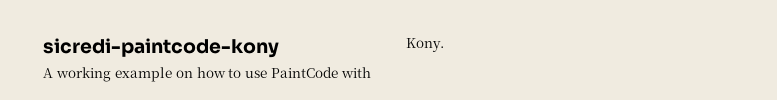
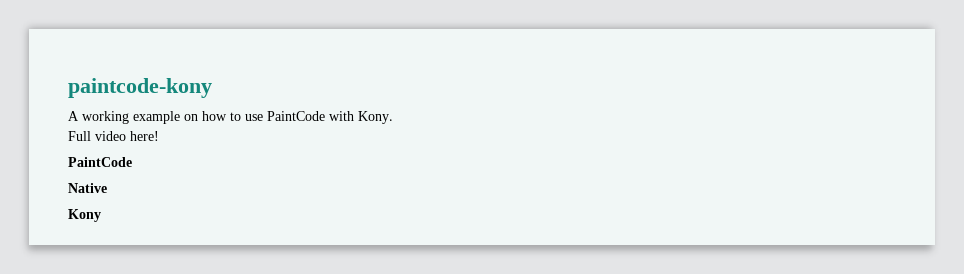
- sicredi-paintcode-kony
+ paintcode-kony
+ Full video here!
+ PaintCode
+ Native
+ Kony

